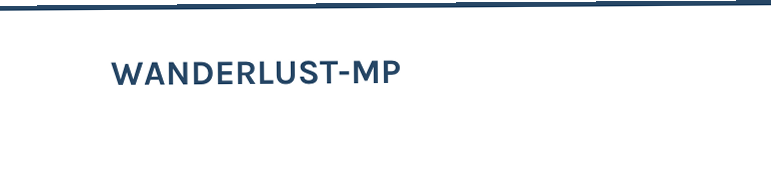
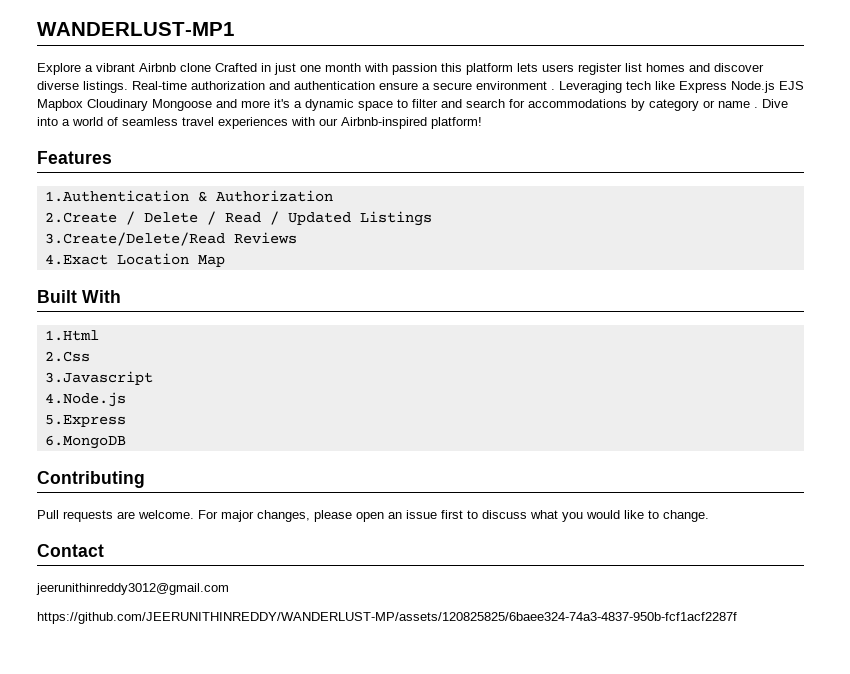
- WANDERLUST-MP
+ WANDERLUST-MP1
+ Explore a vibrant Airbnb clone Crafted in just one month with passion this platform lets users register list homes and discover diverse listings. Real-time authorization and authentication ensure a secure environment . Leveraging tech like Express Node.js EJS Mapbox Cloudinary Mongoose and more it's a dynamic space to filter and search for accommodations by category or name . Dive into a world of seamless travel experiences with our Airbnb-inspired platform!
+ Features
+ 1.Authentication & Authorization
+ 2.Create / Delete / Read / Updated Listings
+ 3.Create/Delete/Read Reviews
+ 4.Exact Location Map
+ Built With
+ 1.Html
+ 2.Css
+ 3.Javascript
+ 4.Node.js
+ 5.Express
+ 6.MongoDB
+ Contributing
+ Pull requests are welcome. For major changes, please open an issue first to discuss what you would like to change.
+ Contact
+ jeerunithinreddy3012@gmail.com
+ https://github.com/JEERUNITHINREDDY/WANDERLUST-MP/assets/120825825/6baee324-74a3-4837-950b-fcf1acf2287f

